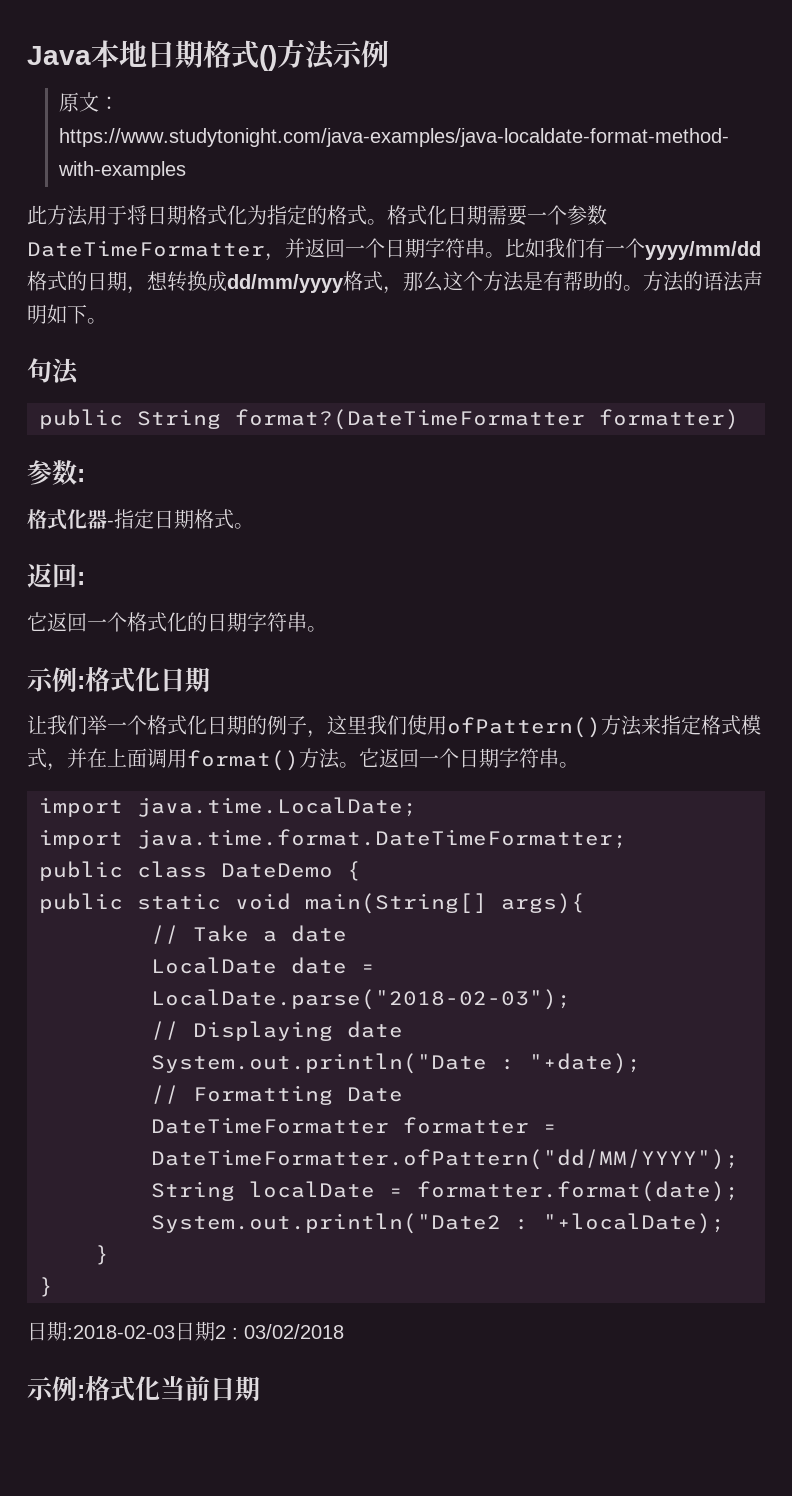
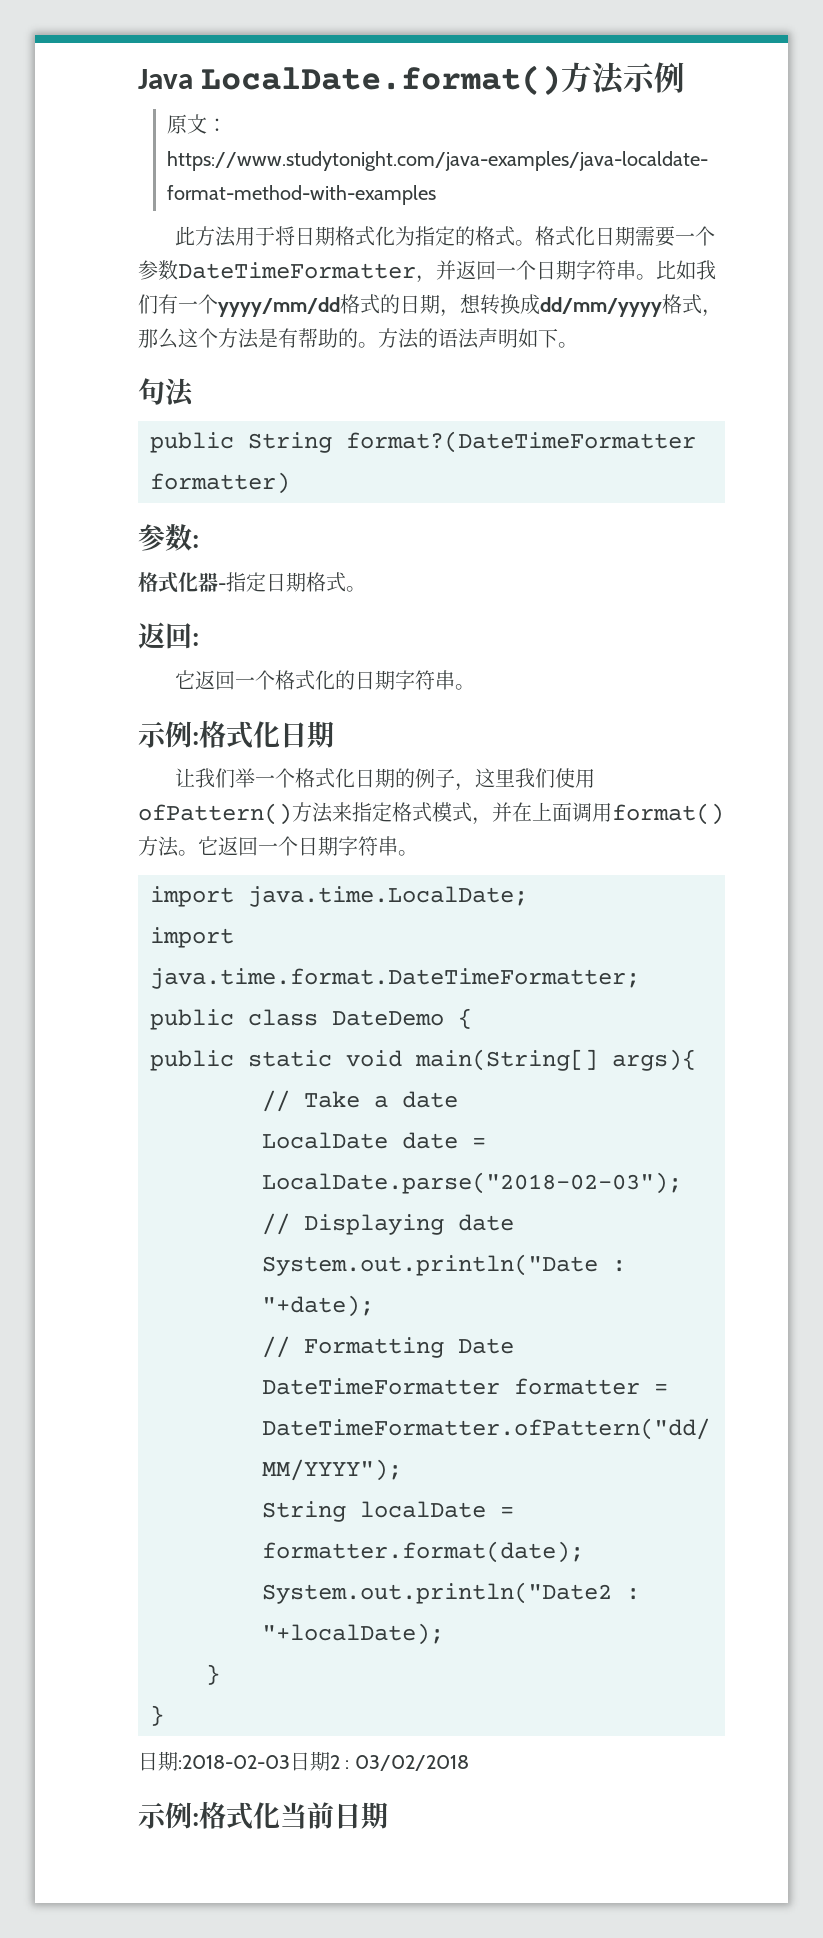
- Java本地日期格式()方法示例
+ Java LocalDate.format()方法示例

